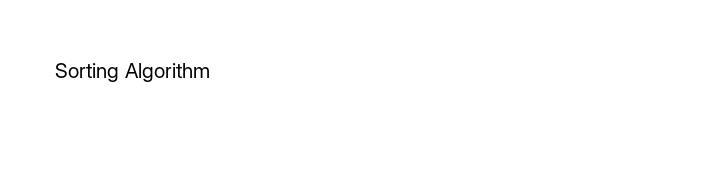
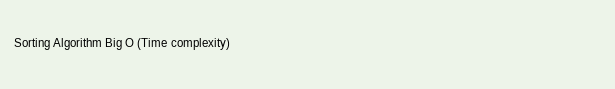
- Sorting Algorithm
+ Sorting Algorithm Big O (Time complexity)

